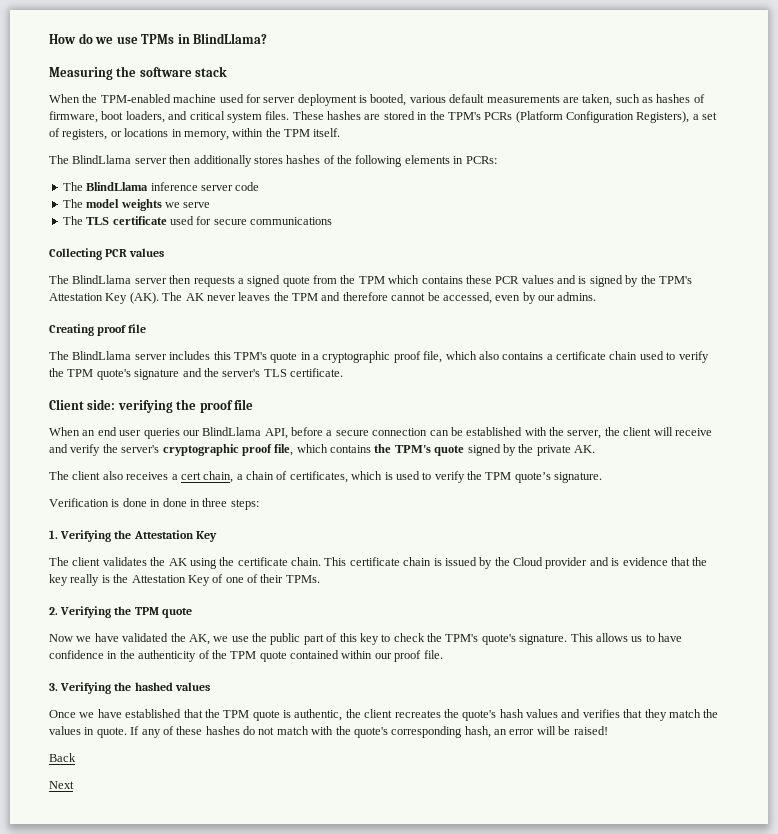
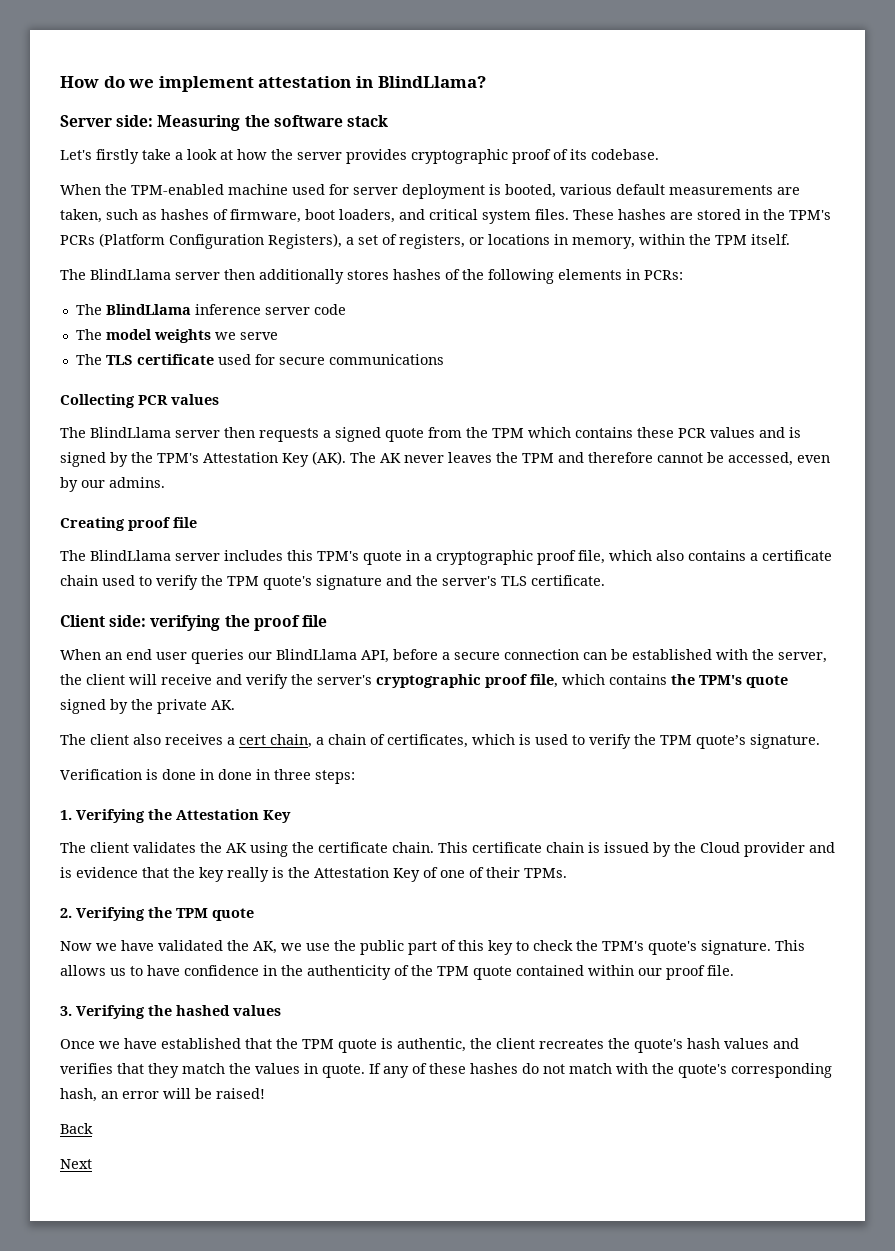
- How do we use TPMs in BlindLlama?
+ How do we implement attestation in BlindLlama?
- Measuring the software stack
+ Server side: Measuring the software stack
+ Let's firstly take a look at how the server provides cryptographic proof of its codebase.

